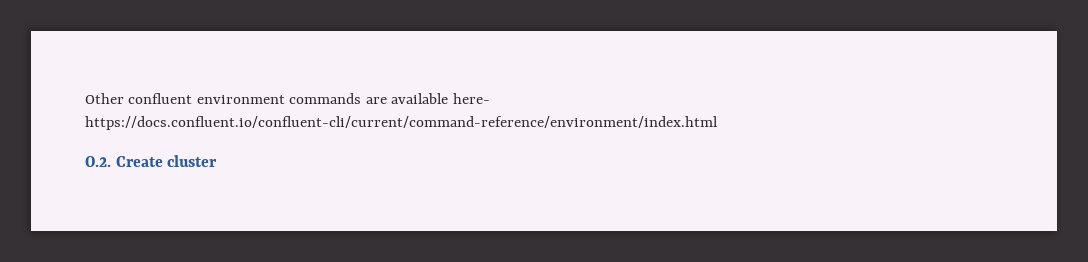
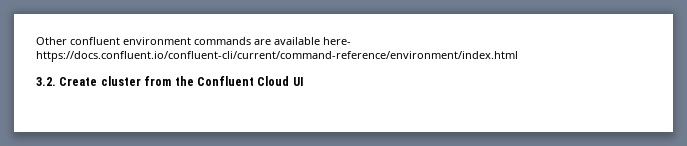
- O.2. Create cluster
+ 3.2. Create cluster from the Confluent Cloud UI

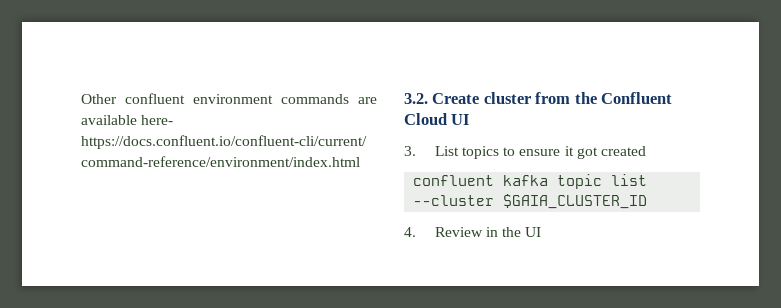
+ 3. List topics to ensure it got created
+ confluent kafka topic list --cluster $GAIA_CLUSTER_ID
+ 4. Review in the UI

